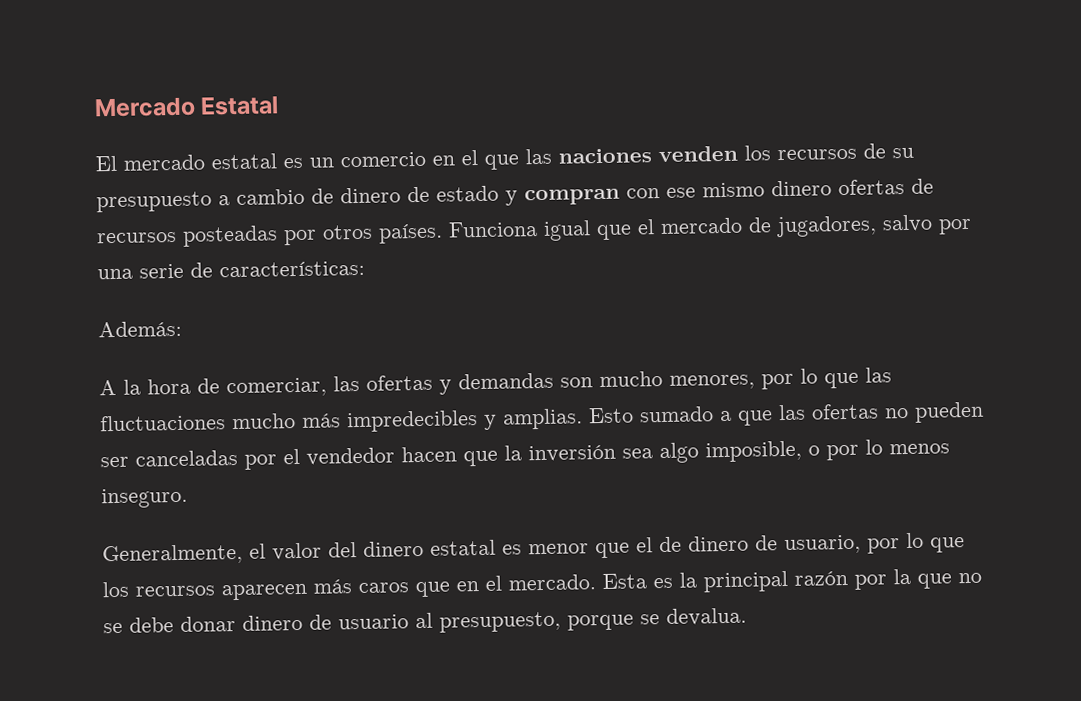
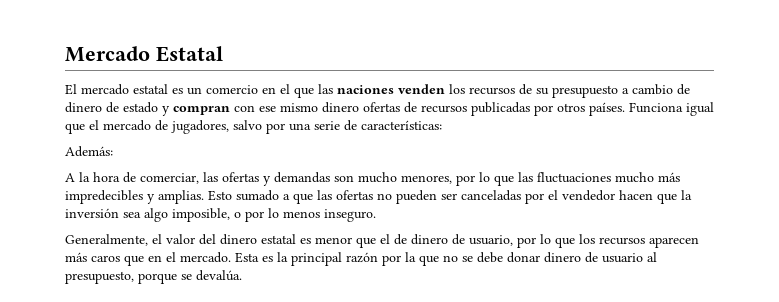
- El mercado estatal es un comercio en el que las naciones venden los recursos de su presupuesto a cambio de dinero de estado y compran con ese mismo dinero ofertas de recursos posteadas por otros países.
+ El mercado estatal es un comercio en el que las naciones venden los recursos de su presupuesto a cambio de dinero de estado y compran con ese mismo dinero ofertas de recursos publicadas por otros países.
- Esta es la principal razón por la que no se debe donar dinero de usuario al presupuesto, porque se devalua.
+ Esta es la principal razón por la que no se debe donar dinero de usuario al presupuesto, porque se devalúa.

